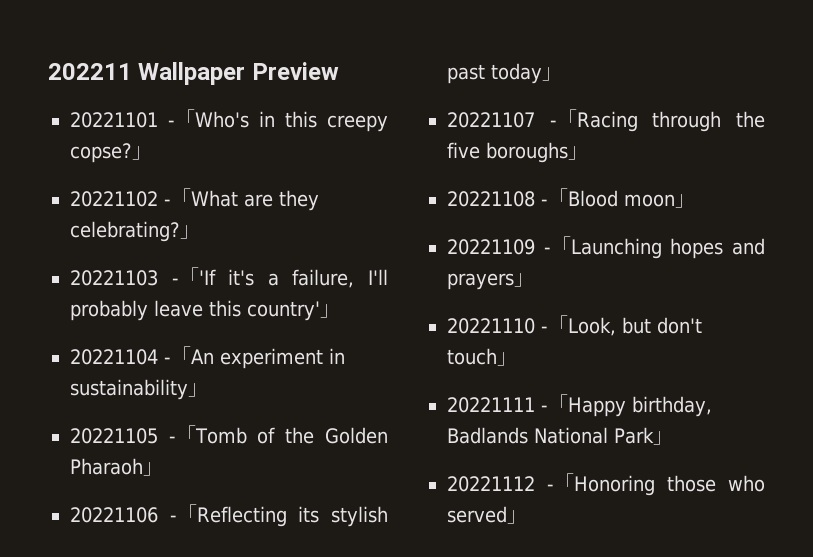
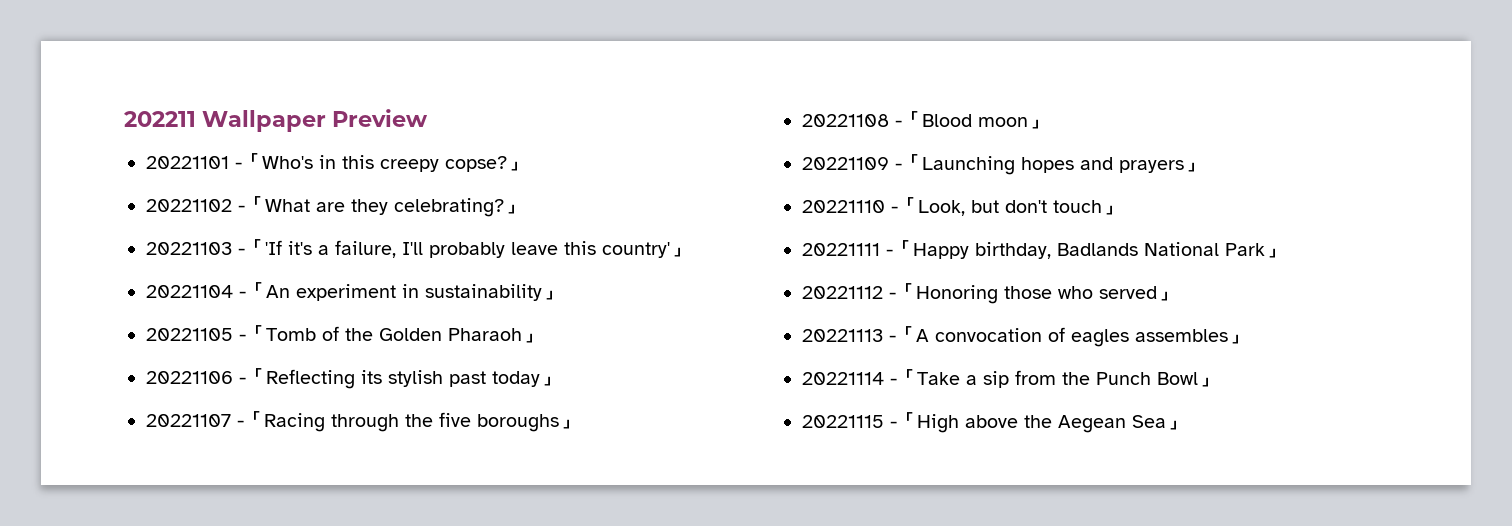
+ 20221113 -「A convocation of eagles assembles」
+ 20221114 -「Take a sip from the Punch Bowl」
+ 20221115 -「High above the Aegean Sea」

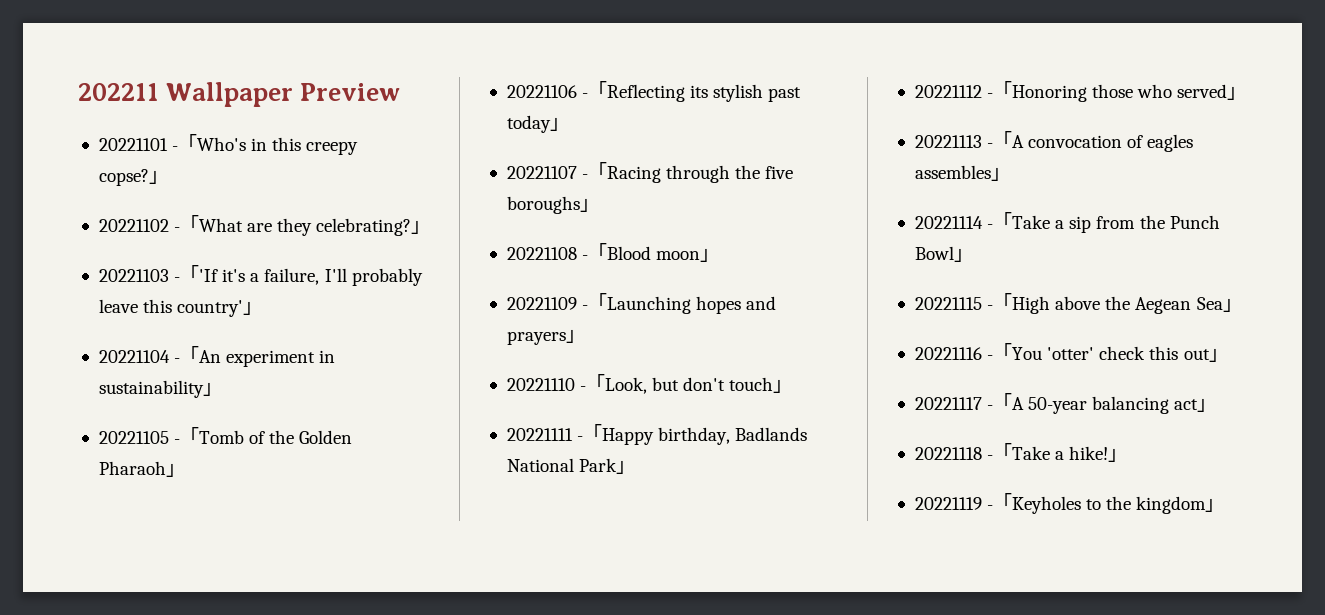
+ 20221116 -「You 'otter' check this out」
+ 20221117 -「A 50-year balancing act」
+ 20221118 -「Take a hike!」
+ 20221119 -「Keyholes to the kingdom」

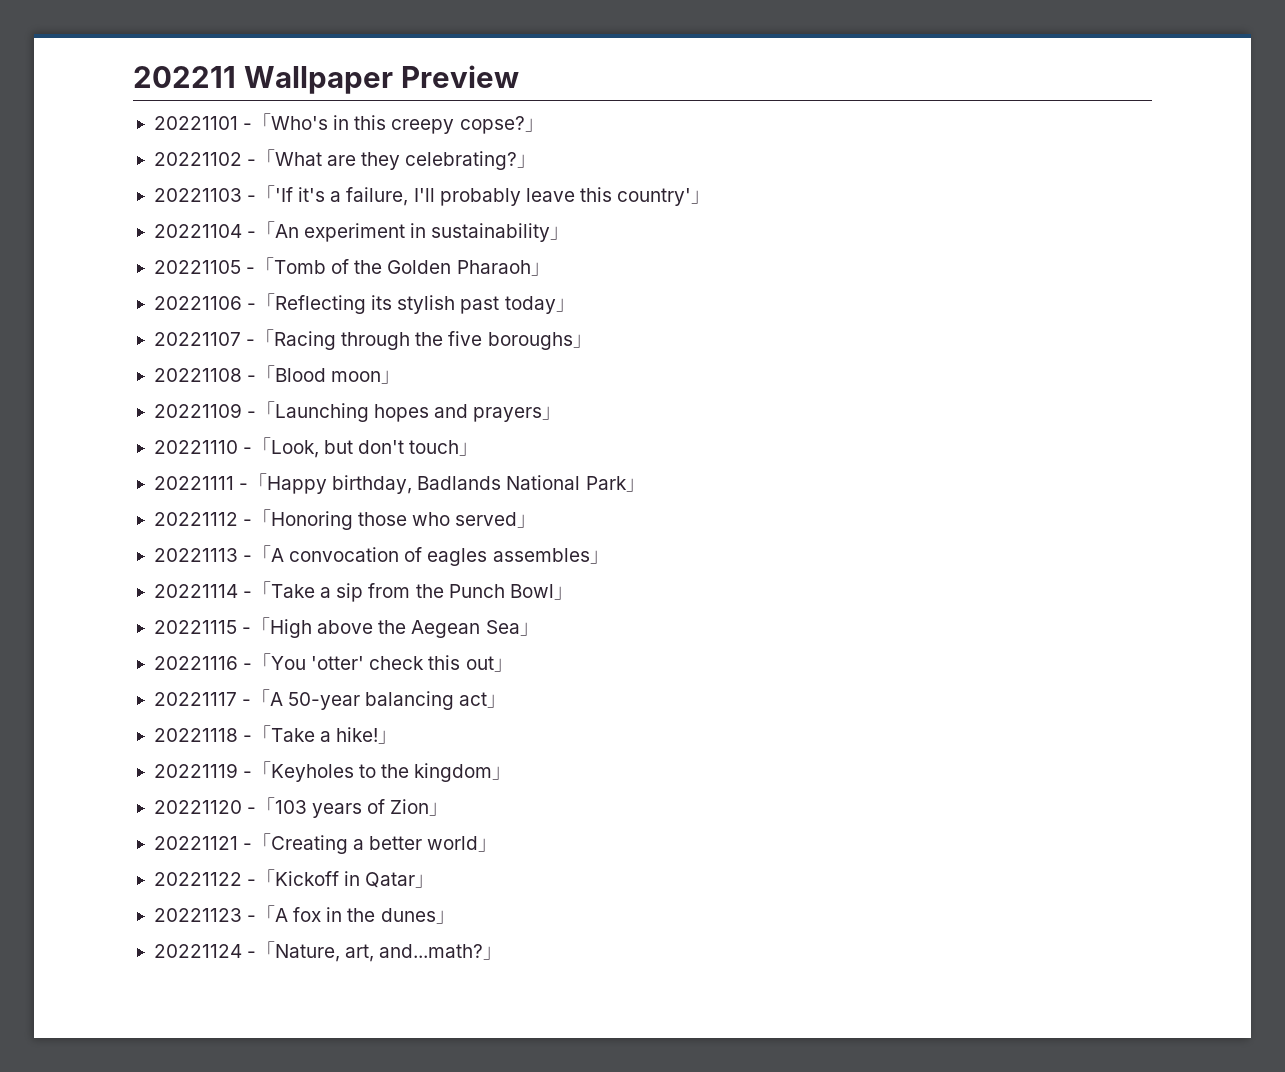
+ 20221120 -「103 years of Zion」
+ 20221121 -「Creating a better world」
+ 20221122 -「Kickoff in Qatar」
+ 20221123 -「A fox in the dunes」
+ 20221124 -「Nature, art, and...math?」

